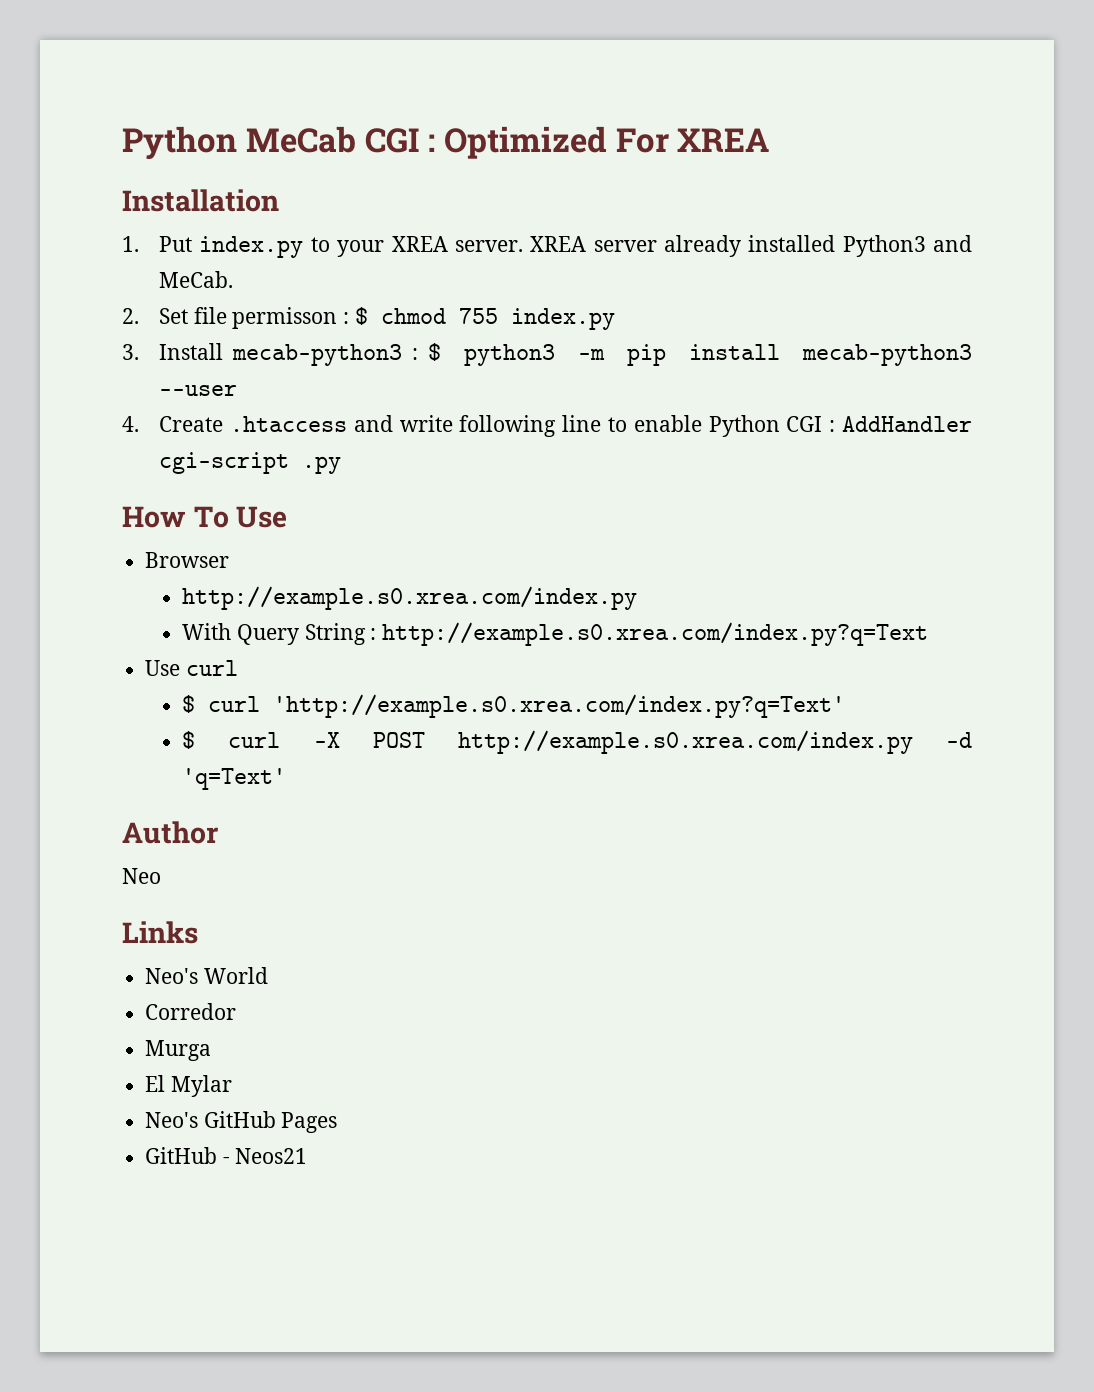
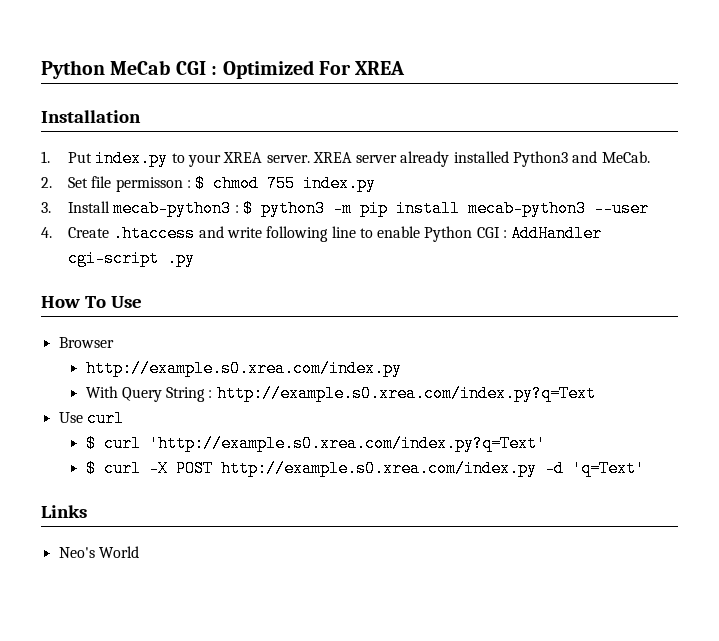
- Author
- Neo
- Corredor
- Murga
- El Mylar
- Neo's GitHub Pages
- GitHub - Neos21

